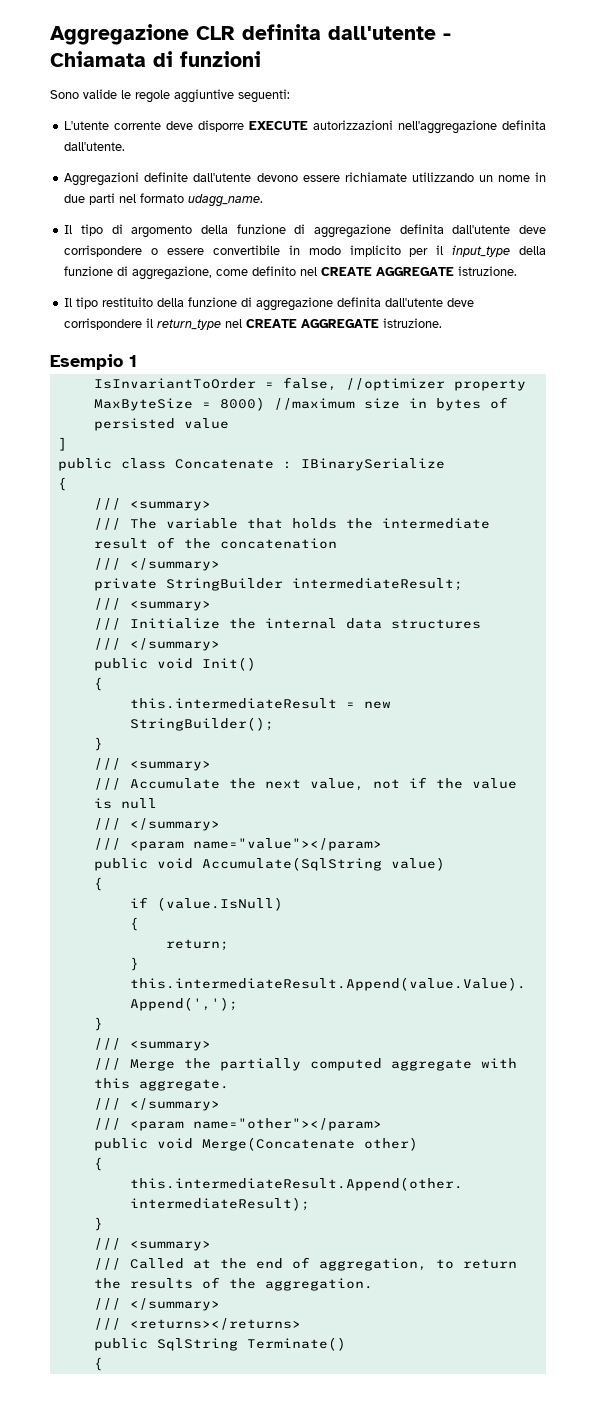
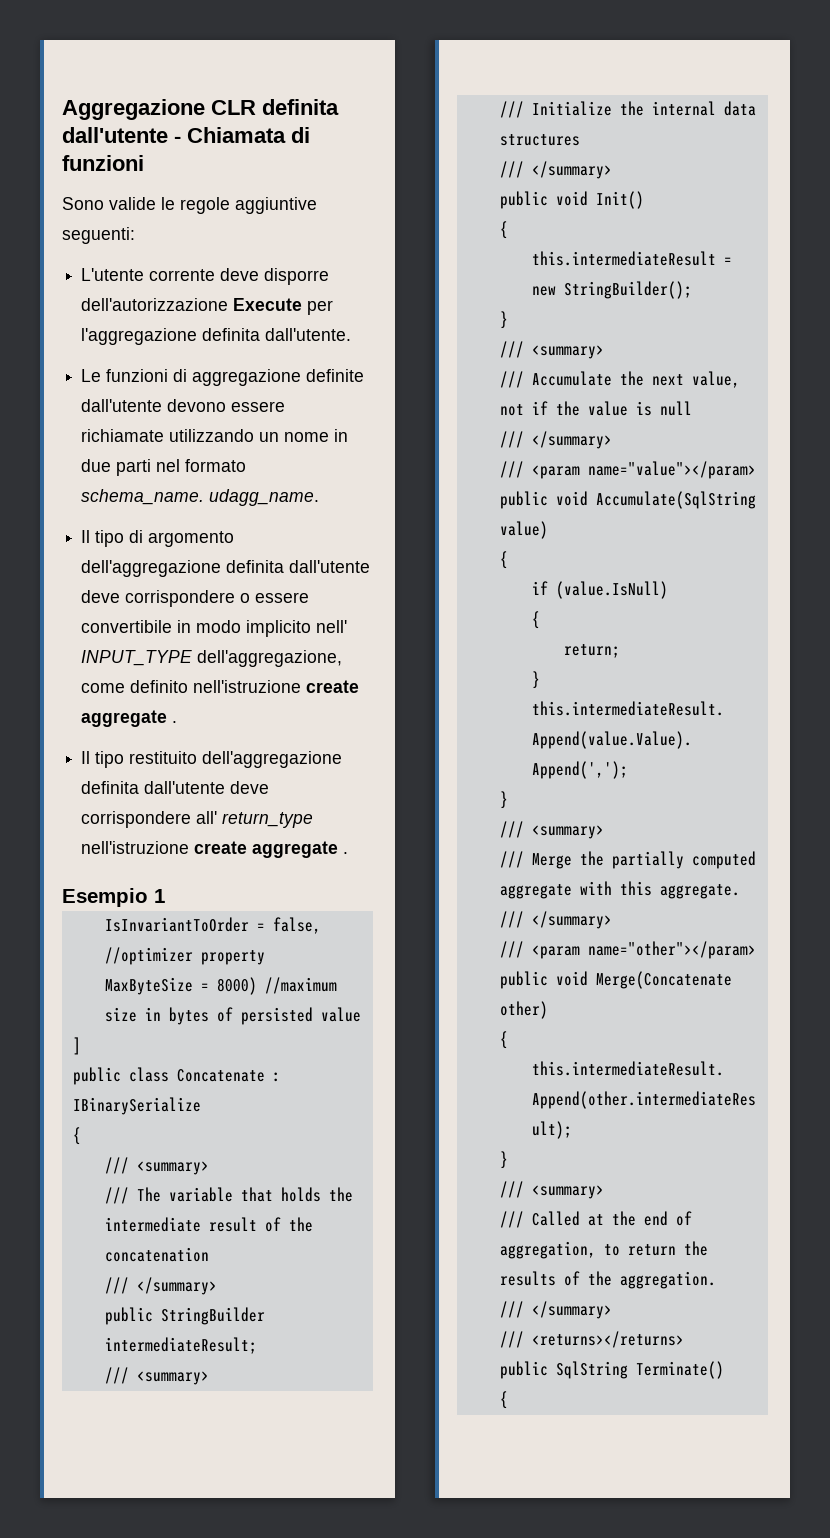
- L'utente corrente deve disporre EXECUTE autorizzazioni nell'aggregazione definita dall'utente.
- Aggregazioni definite dall'utente devono essere richiamate utilizzando un nome in due parti nel formato udagg_name.
+ L'utente corrente deve disporre dell'autorizzazione Execute per l'aggregazione definita dall'utente.
+ Le funzioni di aggregazione definite dall'utente devono essere richiamate utilizzando un nome in due parti nel formato schema_name. udagg_name.
- Il tipo di argomento della funzione di aggregazione definita dall'utente deve corrispondere o essere convertibile in modo implicito per il input_type della funzione di aggregazione, come definito nel CREATE AGGREGATE istruzione.
- Il tipo restituito della funzione di aggregazione definita dall'utente deve corrispondere il return_type nel CREATE AGGREGATE istruzione.
+ Il tipo di argomento dell'aggregazione definita dall'utente deve corrispondere o essere convertibile in modo implicito nell' INPUT_TYPE dell'aggregazione, come definito nell'istruzione create aggregate .
+ Il tipo restituito dell'aggregazione definita dall'utente deve corrispondere all' return_type nell'istruzione create aggregate .
- private StringBuilder intermediateResult;
+ public StringBuilder intermediateResult;

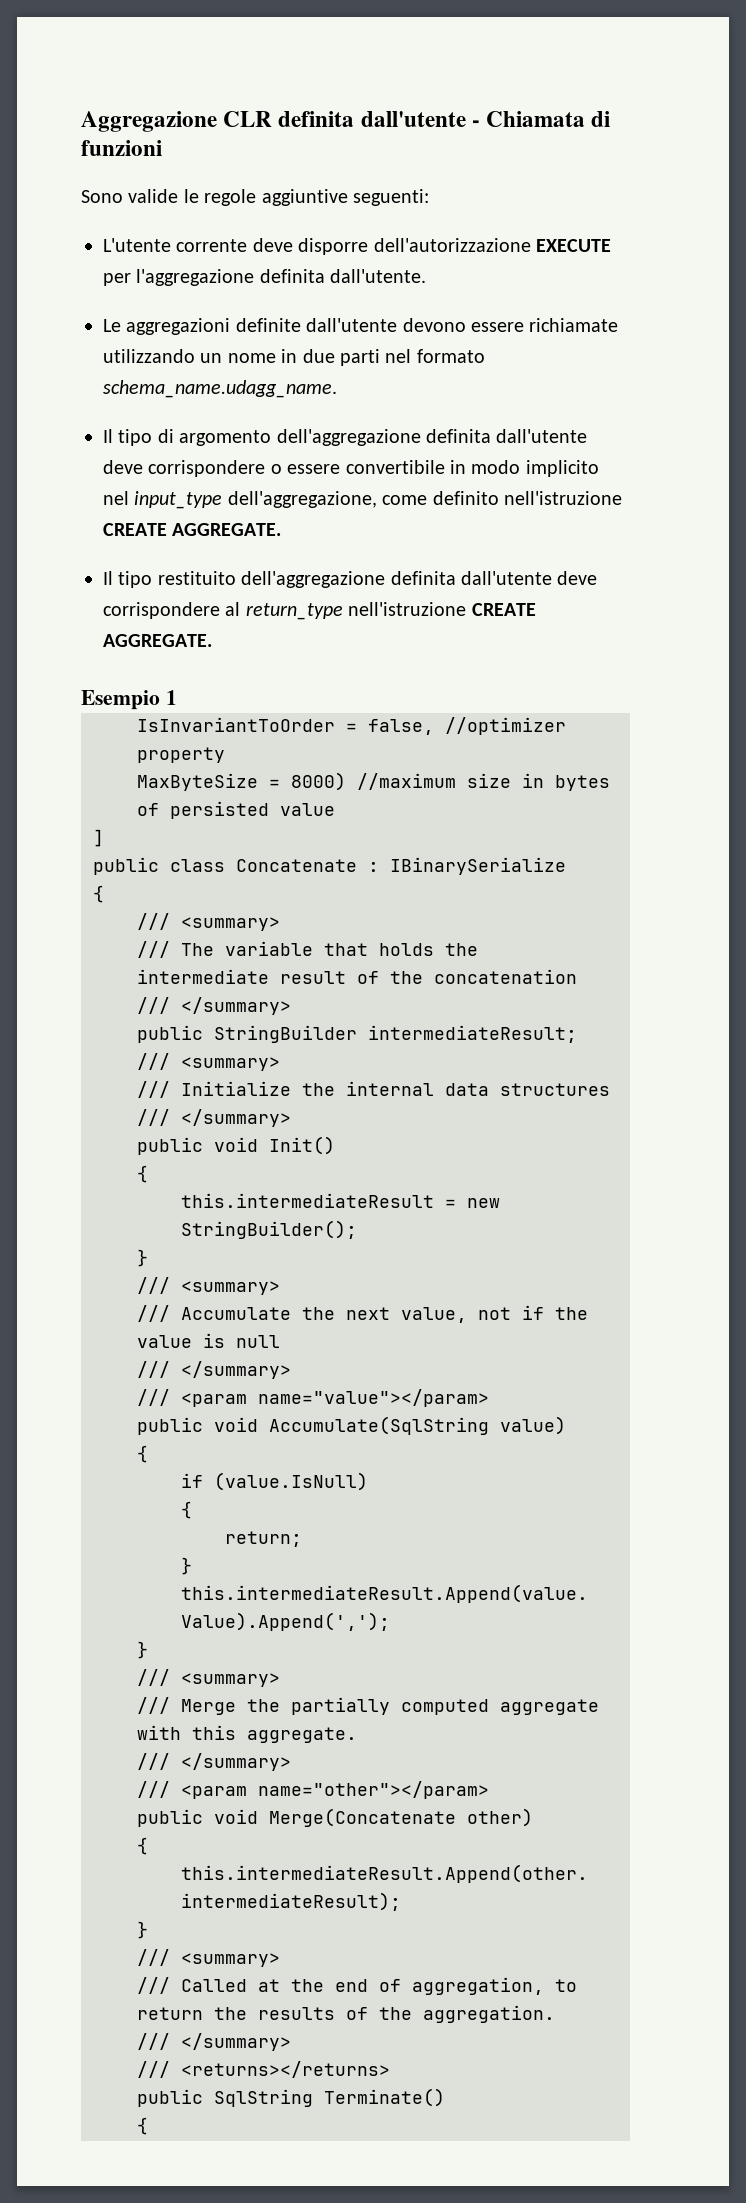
- L'utente corrente deve disporre dell'autorizzazione Execute per l'aggregazione definita dall'utente.
+ L'utente corrente deve disporre dell'autorizzazione EXECUTE per l'aggregazione definita dall'utente.
- Le funzioni di aggregazione definite dall'utente devono essere richiamate utilizzando un nome in due parti nel formato schema_name. udagg_name.
+ Le aggregazioni definite dall'utente devono essere richiamate utilizzando un nome in due parti nel formato schema_name.udagg_name.
- Il tipo di argomento dell'aggregazione definita dall'utente deve corrispondere o essere convertibile in modo implicito nell' INPUT_TYPE dell'aggregazione, come definito nell'istruzione create aggregate .
+ Il tipo di argomento dell'aggregazione definita dall'utente deve corrispondere o essere convertibile in modo implicito nel input_type dell'aggregazione, come definito nell'istruzione CREATE AGGREGATE.
- Il tipo restituito dell'aggregazione definita dall'utente deve corrispondere all' return_type nell'istruzione create aggregate .
+ Il tipo restituito dell'aggregazione definita dall'utente deve corrispondere al return_type nell'istruzione CREATE AGGREGATE.

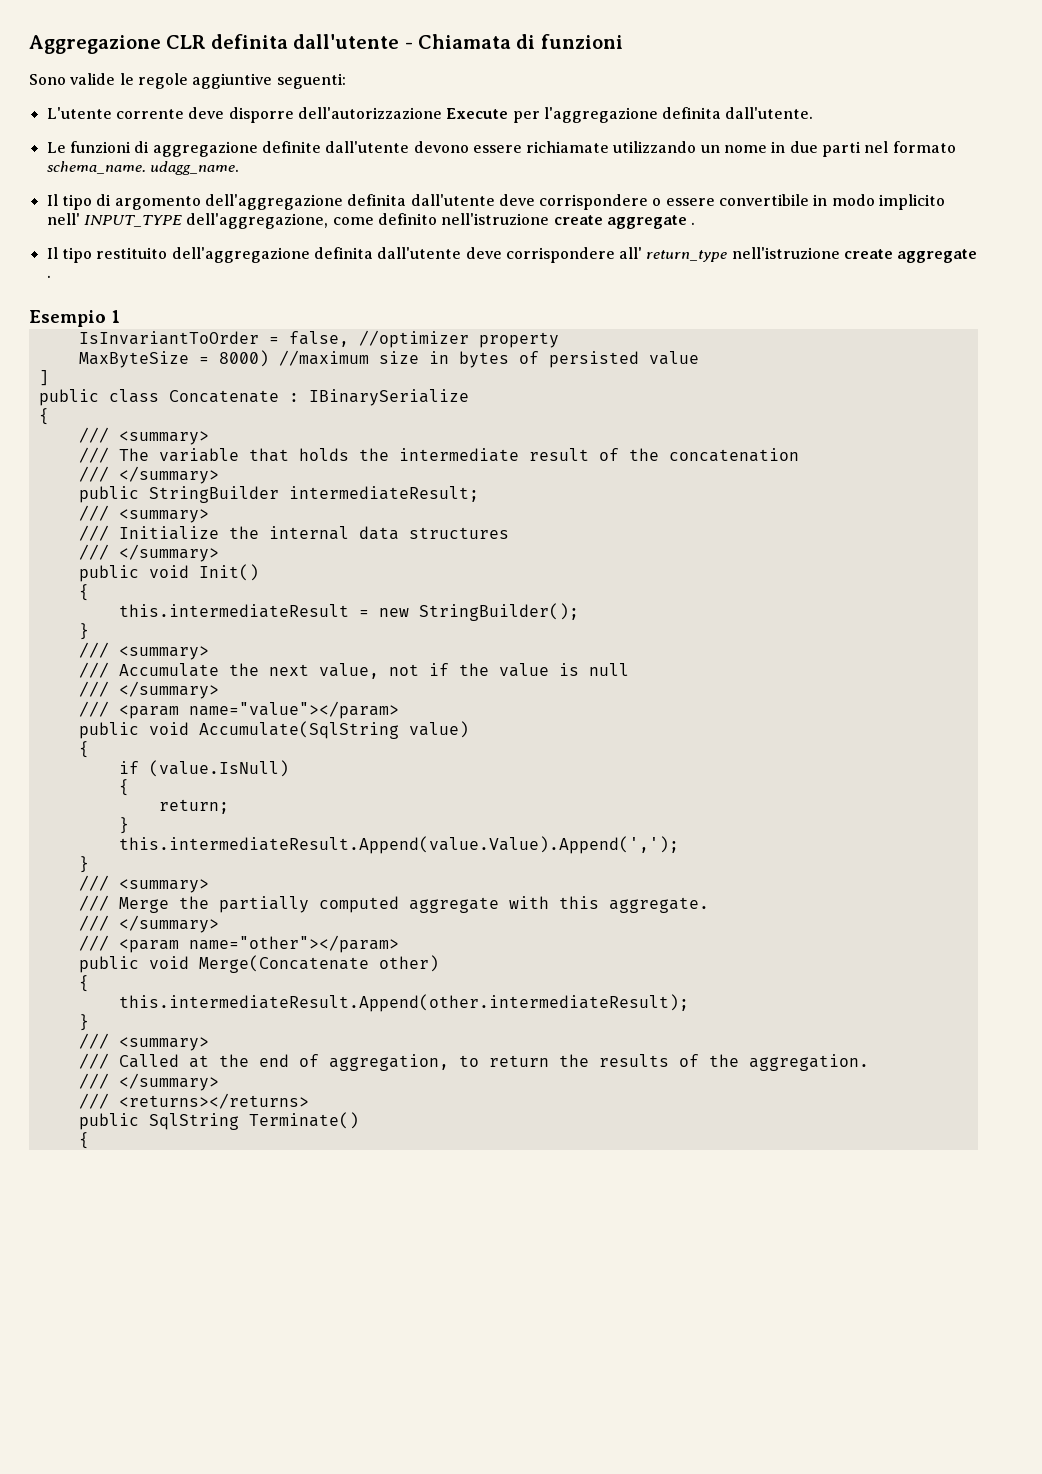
- L'utente corrente deve disporre dell'autorizzazione EXECUTE per l'aggregazione definita dall'utente.
+ L'utente corrente deve disporre dell'autorizzazione Execute per l'aggregazione definita dall'utente.
- Le aggregazioni definite dall'utente devono essere richiamate utilizzando un nome in due parti nel formato schema_name.udagg_name.
+ Le funzioni di aggregazione definite dall'utente devono essere richiamate utilizzando un nome in due parti nel formato schema_name. udagg_name.
- Il tipo di argomento dell'aggregazione definita dall'utente deve corrispondere o essere convertibile in modo implicito nel input_type dell'aggregazione, come definito nell'istruzione CREATE AGGREGATE.
+ Il tipo di argomento dell'aggregazione definita dall'utente deve corrispondere o essere convertibile in modo implicito nell' INPUT_TYPE dell'aggregazione, come definito nell'istruzione create aggregate .
- Il tipo restituito dell'aggregazione definita dall'utente deve corrispondere al return_type nell'istruzione CREATE AGGREGATE.
+ Il tipo restituito dell'aggregazione definita dall'utente deve corrispondere all' return_type nell'istruzione create aggregate .

